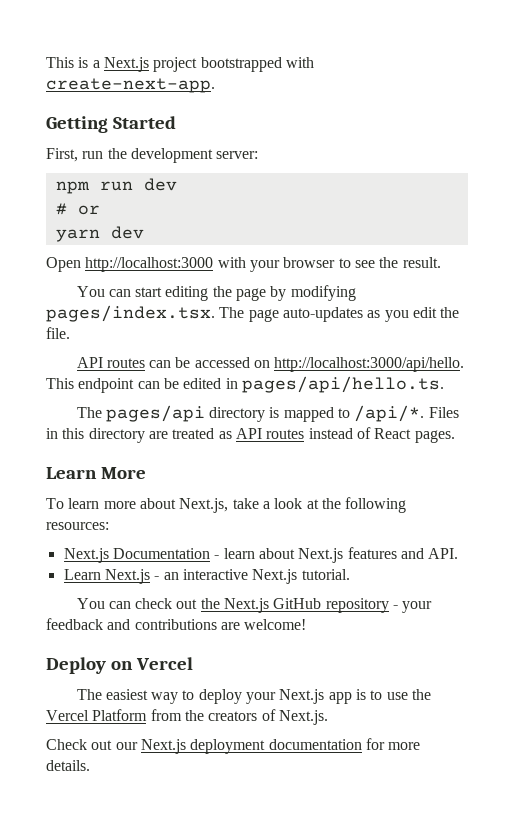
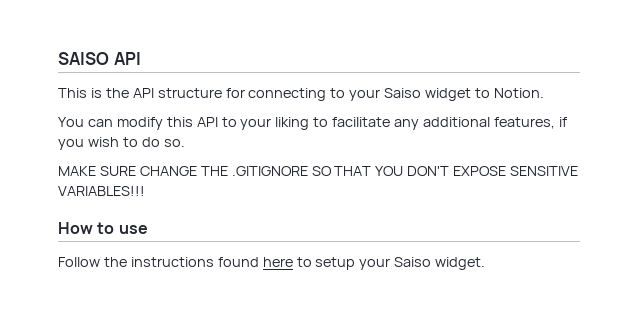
- This is a Next.js project bootstrapped with create-next-app.
- Getting Started
- First, run the development server:
- npm run dev
- # or
- yarn dev
- Open http://localhost:3000 with your browser to see the result.
- You can start editing the page by modifying pages/index.tsx. The page auto-updates as you edit the file.
- API routes can be accessed on http://localhost:3000/api/hello. This endpoint can be edited in pages/api/hello.ts.
- The pages/api directory is mapped to /api/*. Files in this directory are treated as API routes instead of React pages.
- Learn More
- To learn more about Next.js, take a look at the following resources:
- Next.js Documentation - learn about Next.js features and API.
- Learn Next.js - an interactive Next.js tutorial.
- You can check out the Next.js GitHub repository - your feedback and contributions are welcome!
- Deploy on Vercel
- The easiest way to deploy your Next.js app is to use the Vercel Platform from the creators of Next.js.
- Check out our Next.js deployment documentation for more details.
+ SAISO API
+ This is the API structure for connecting to your Saiso widget to Notion.
+ You can modify this API to your liking to facilitate any additional features, if you wish to do so.
+ MAKE SURE CHANGE THE .GITIGNORE SO THAT YOU DON'T EXPOSE SENSITIVE VARIABLES!!!
+ How to use
+ Follow the instructions found here to setup your Saiso widget.

